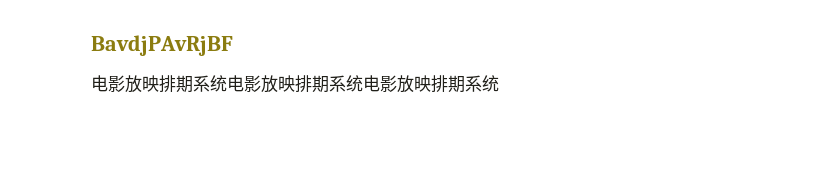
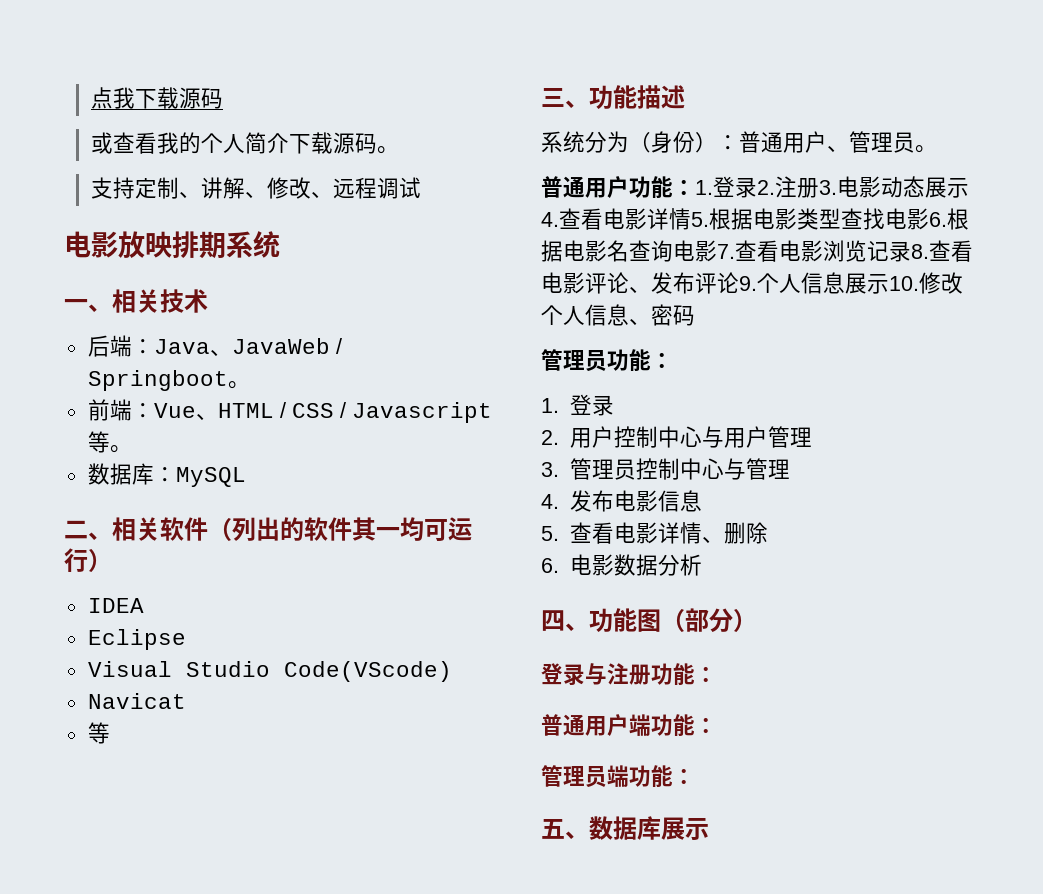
- BavdjPAvRjBF
- 电影放映排期系统电影放映排期系统电影放映排期系统
+ 点我下载源码
+ 或查看我的个人简介下载源码。
+ 支持定制、讲解、修改、远程调试
+ 电影放映排期系统
+ 一、相关技术
+ 后端：Java、JavaWeb / Springboot。
+ 前端：Vue、HTML / CSS / Javascript等。
+ 数据库：MySQL
+ 二、相关软件（列出的软件其一均可运行）
+ IDEA
+ Eclipse
+ Visual Studio Code(VScode)
+ Navicat
+ 等
+ 三、功能描述
+ 系统分为（身份）：普通用户、管理员。
+ 普通用户功能：1.登录2.注册3.电影动态展示4.查看电影详情5.根据电影类型查找电影6.根据电影名查询电影7.查看电影浏览记录8.查看电影评论、发布评论9.个人信息展示10.修改个人信息、密码
+ 管理员功能：
+ 1.登录
+ 2.用户控制中心与用户管理
+ 3.管理员控制中心与管理
+ 4.发布电影信息
+ 5.查看电影详情、删除
+ 6.电影数据分析
+ 四、功能图（部分）
+ 登录与注册功能：
+ 普通用户端功能：
+ 管理员端功能：
+ 五、数据库展示

